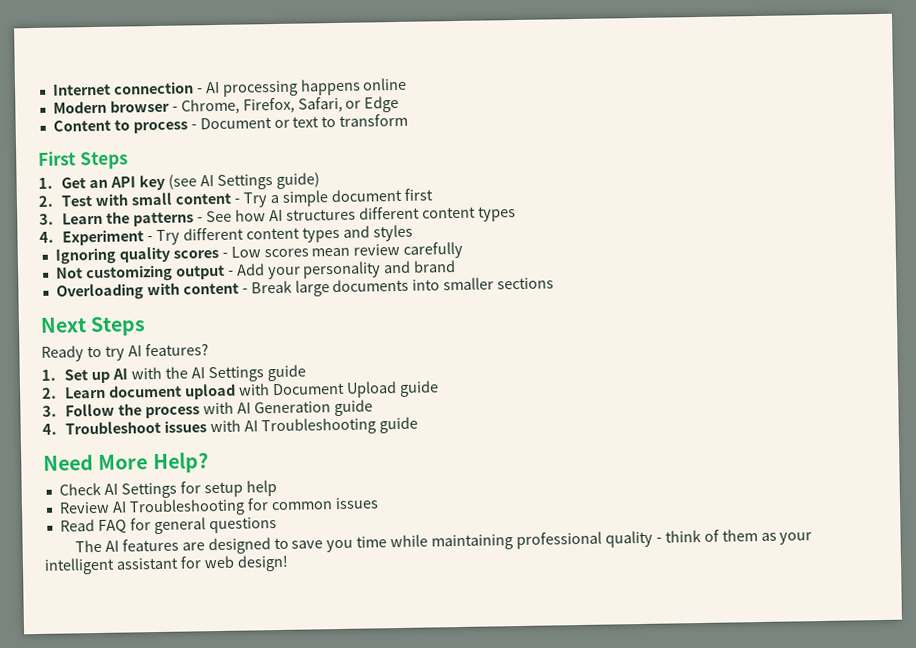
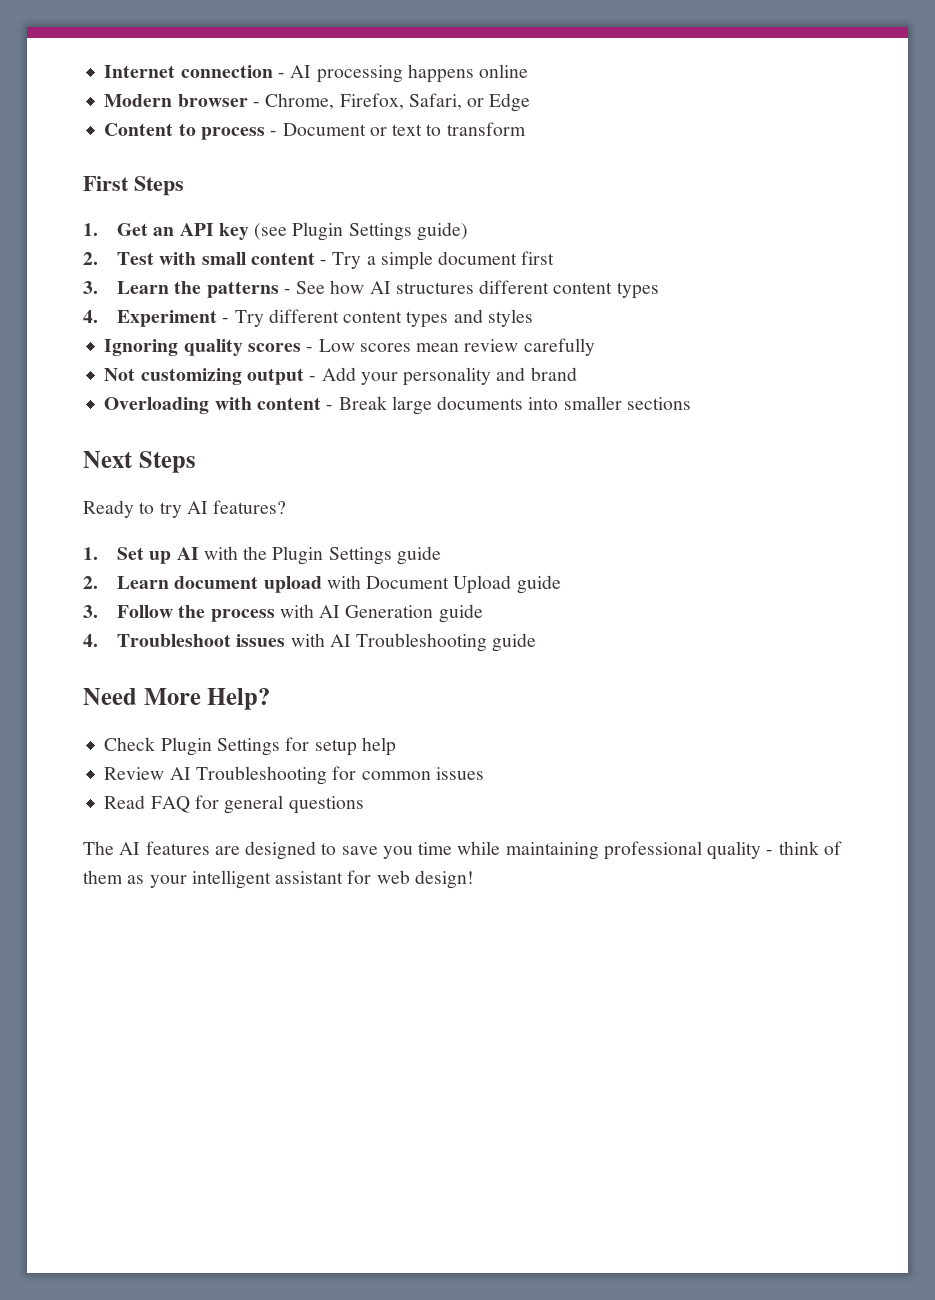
- 1. Get an API key (see AI Settings guide)
+ 1. Get an API key (see Plugin Settings guide)
- 1. Set up AI with the AI Settings guide
+ 1. Set up AI with the Plugin Settings guide
- Check AI Settings for setup help
+ Check Plugin Settings for setup help

